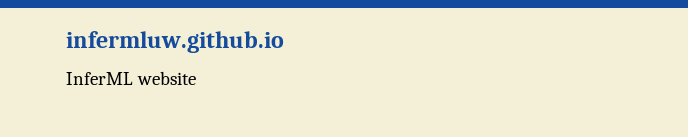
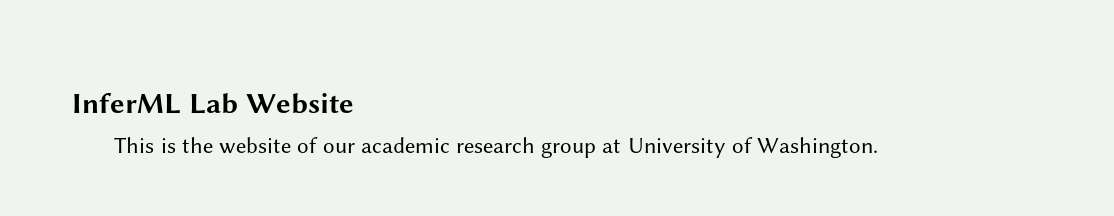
- infermluw.github.io
- InferML website
+ InferML Lab Website
+ This is the website of our academic research group at University of Washington.

